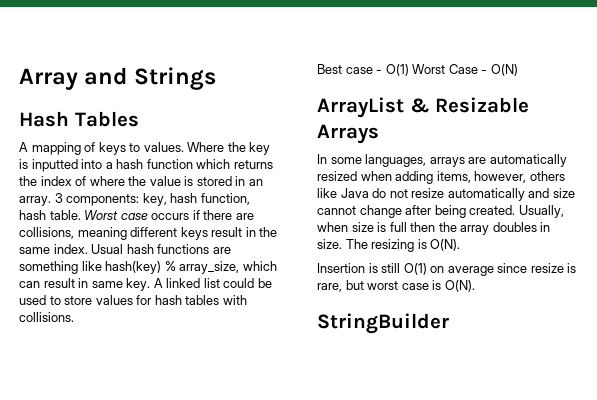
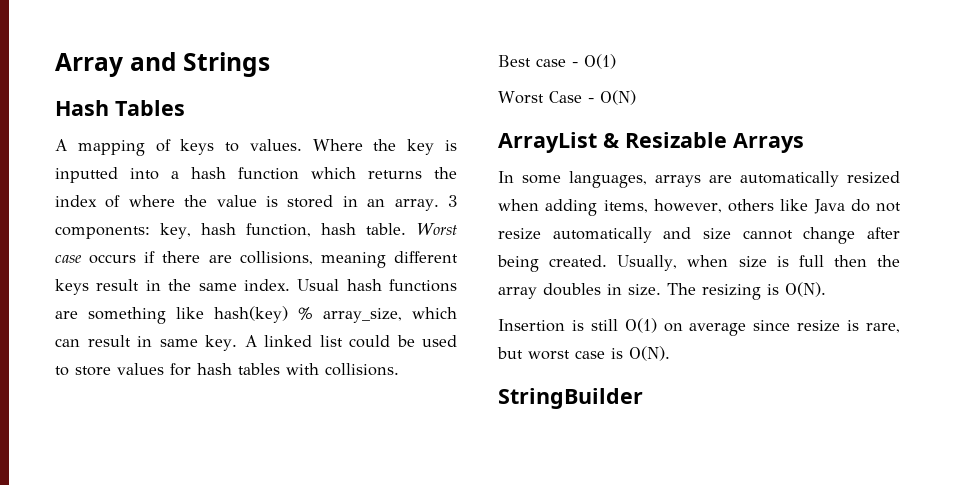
- Best case - O(1) Worst Case - O(N)
+ Best case - O(1)
+ Worst Case - O(N)

